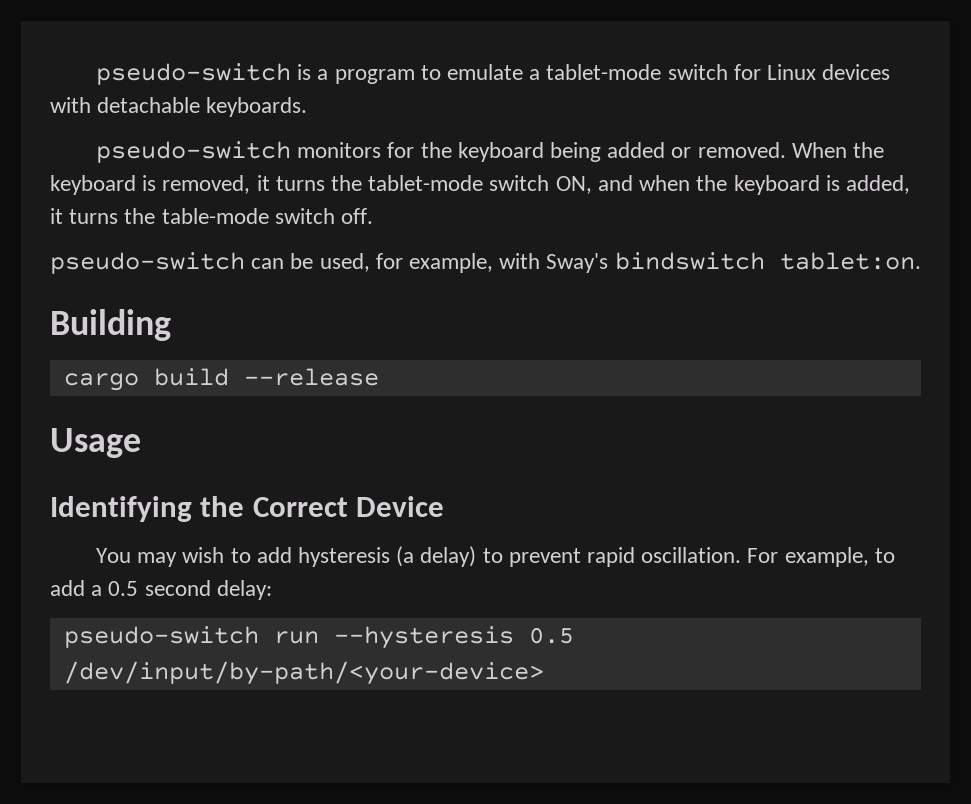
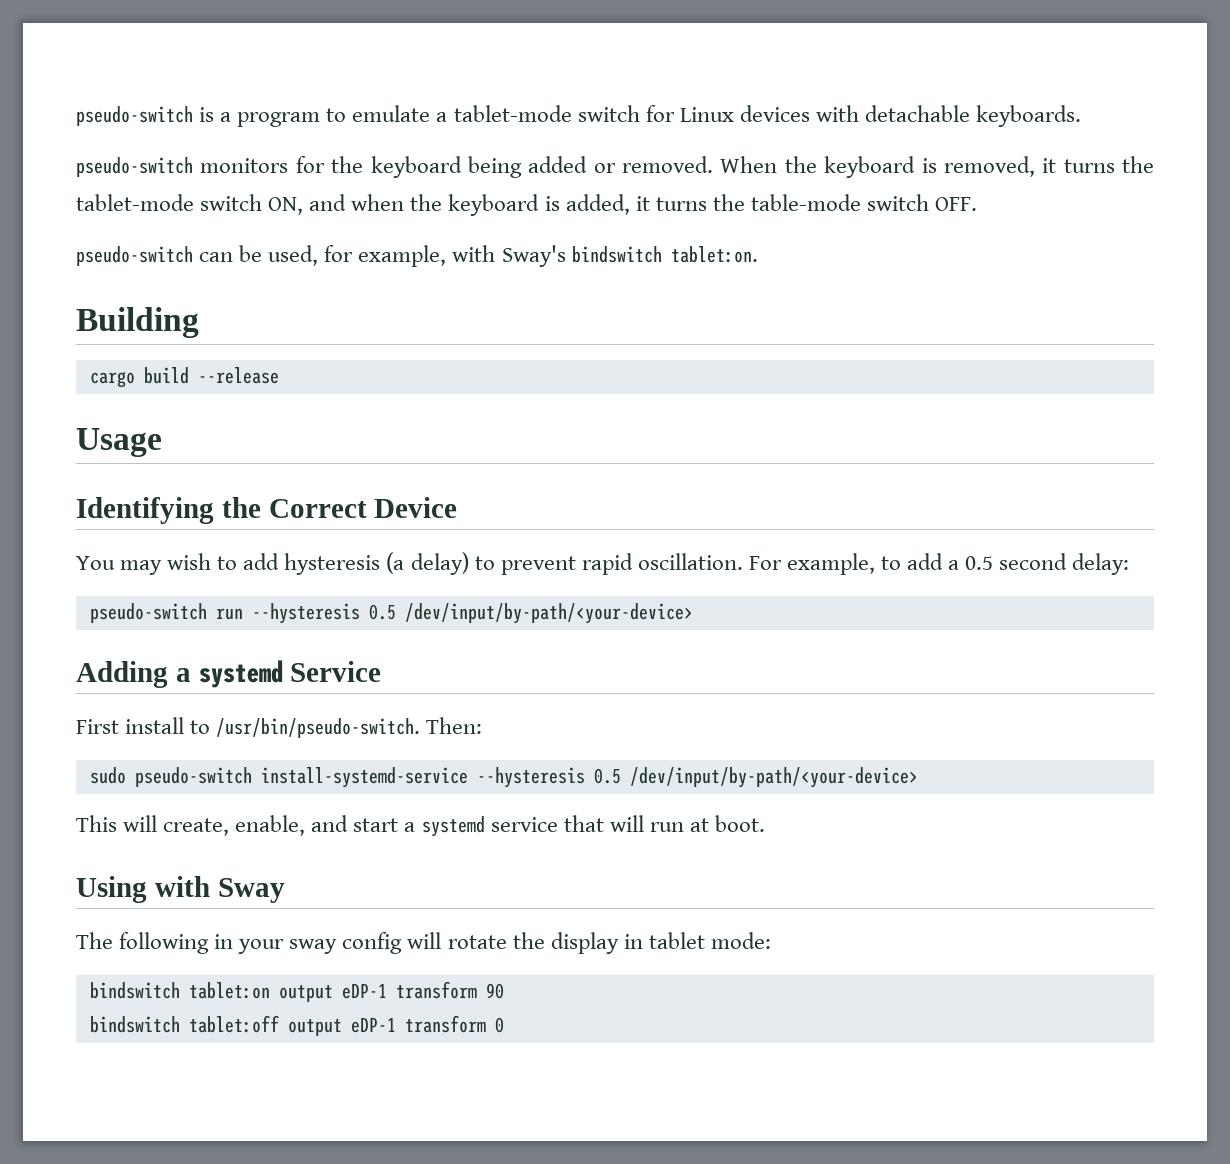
- When the keyboard is removed, it turns the tablet-mode switch ON, and when the keyboard is added, it turns the table-mode switch off.
+ When the keyboard is removed, it turns the tablet-mode switch ON, and when the keyboard is added, it turns the table-mode switch OFF.
+ Adding a systemd Service
+ First install to /usr/bin/pseudo-switch. Then:
+ sudo pseudo-switch install-systemd-service --hysteresis 0.5 /dev/input/by-path/<your-device>
+ This will create, enable, and start a systemd service that will run at boot.
+ Using with Sway
+ The following in your sway config will rotate the display in tablet mode:
+ bindswitch tablet:on output eDP-1 transform 90
+ bindswitch tablet:off output eDP-1 transform 0

